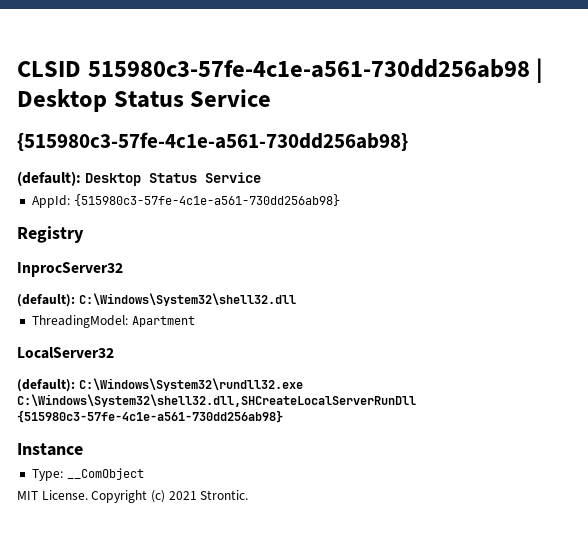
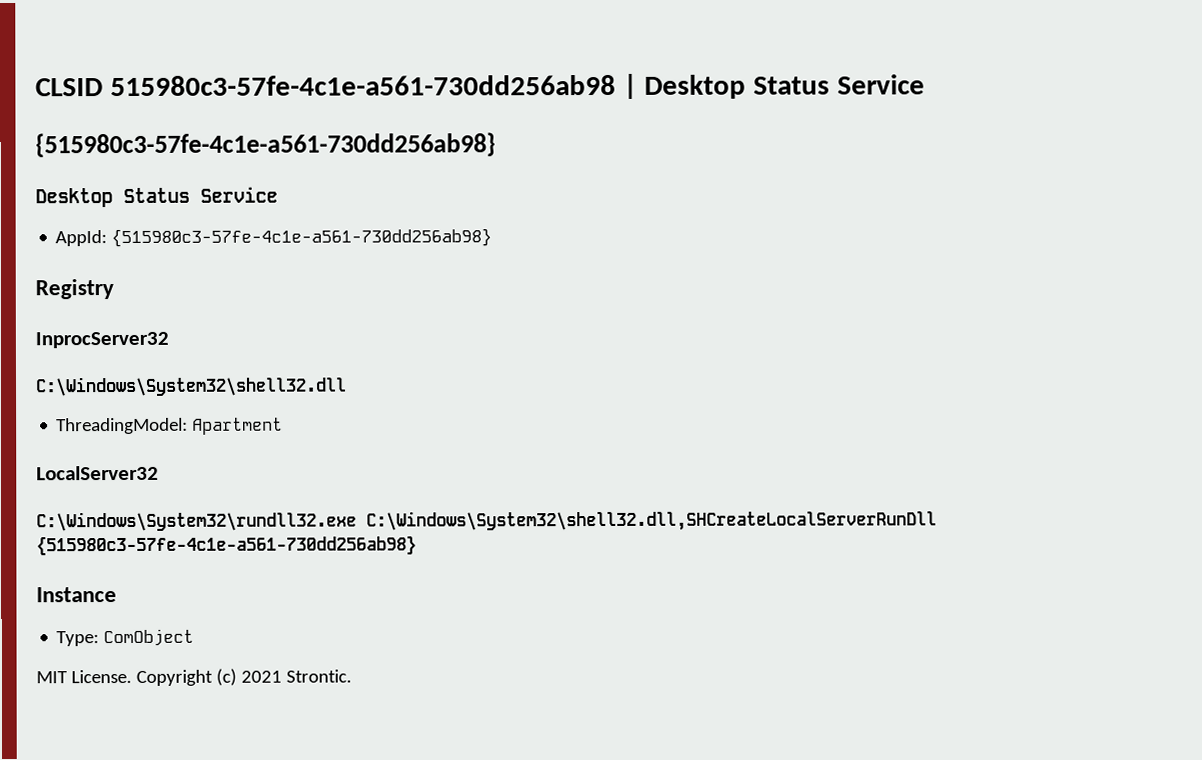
  CLSID 515980c3-57fe-4c1e-a561-730dd256ab98 | Desktop Status Service
  {515980c3-57fe-4c1e-a561-730dd256ab98}
- (default): Desktop Status Service
+ Desktop Status Service
- (default): C:\Windows\System32\shell32.dll
+ C:\Windows\System32\shell32.dll
- (default): C:\Windows\System32\rundll32.exe C:\Windows\System32\shell32.dll,SHCreateLocalServerRunDll {515980c3-57fe-4c1e-a561-730dd256ab98}
+ C:\Windows\System32\rundll32.exe C:\Windows\System32\shell32.dll,SHCreateLocalServerRunDll {515980c3-57fe-4c1e-a561-730dd256ab98}
- Type: __ComObject
+ Type: ComObject

